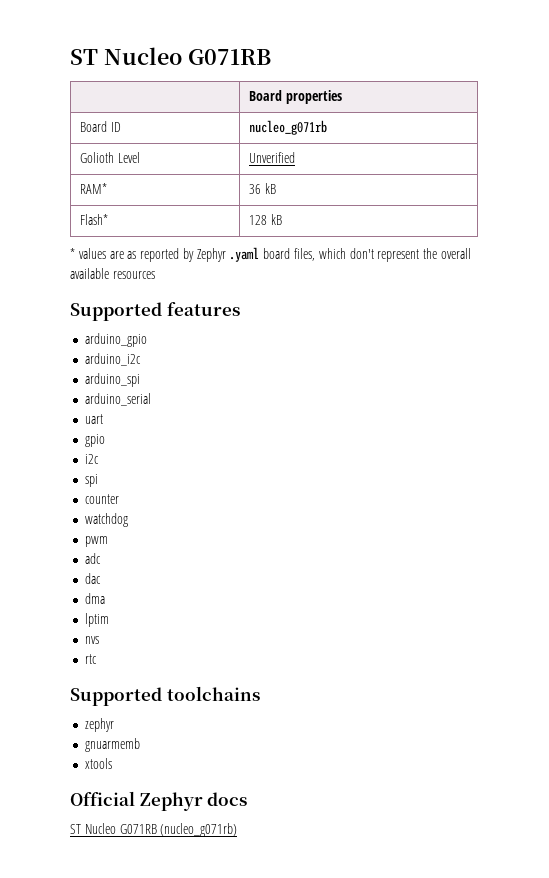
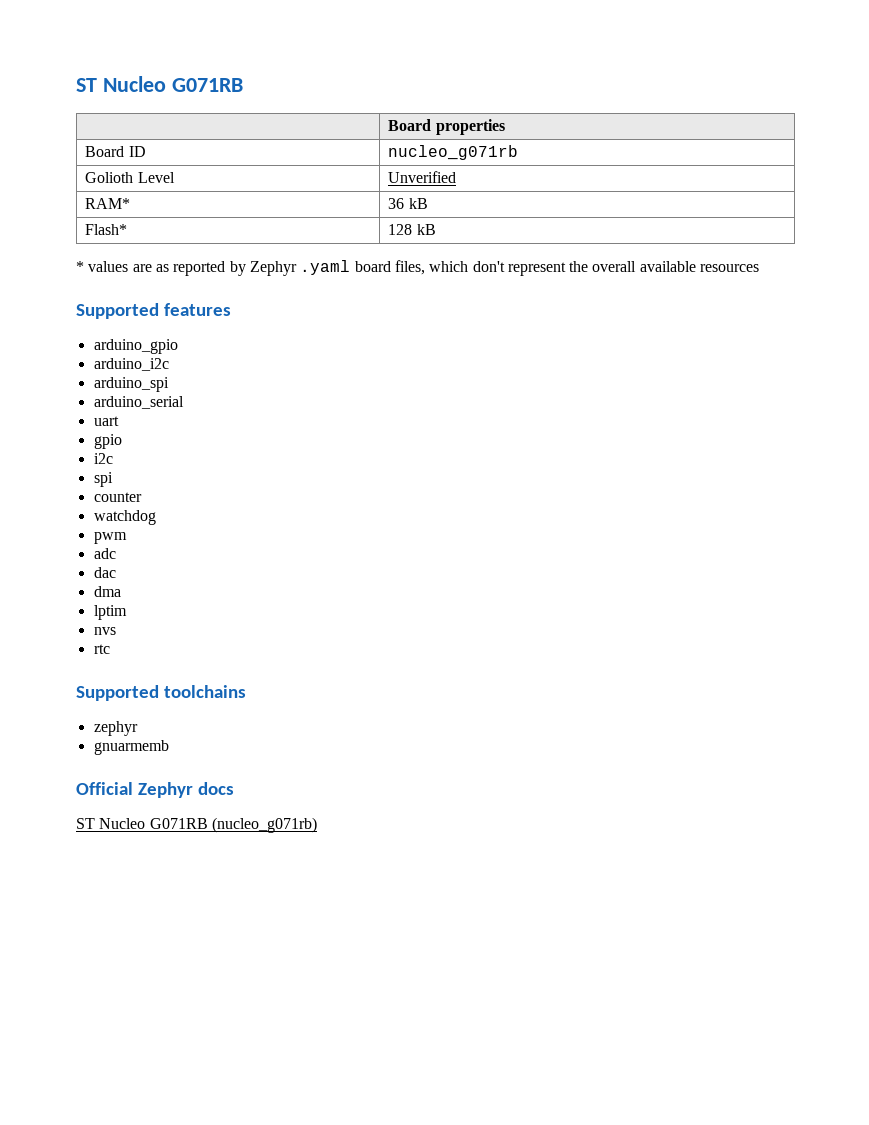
- xtools

